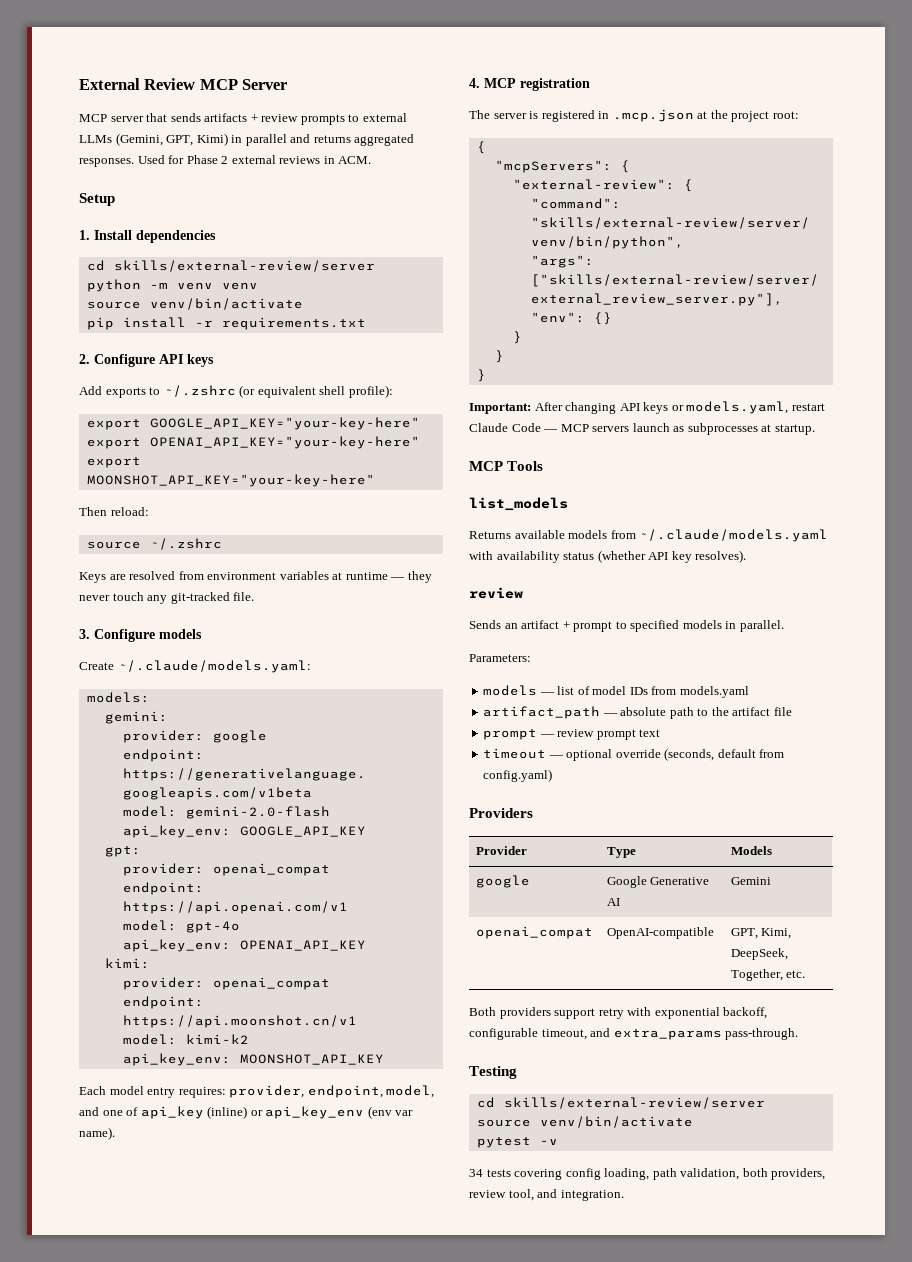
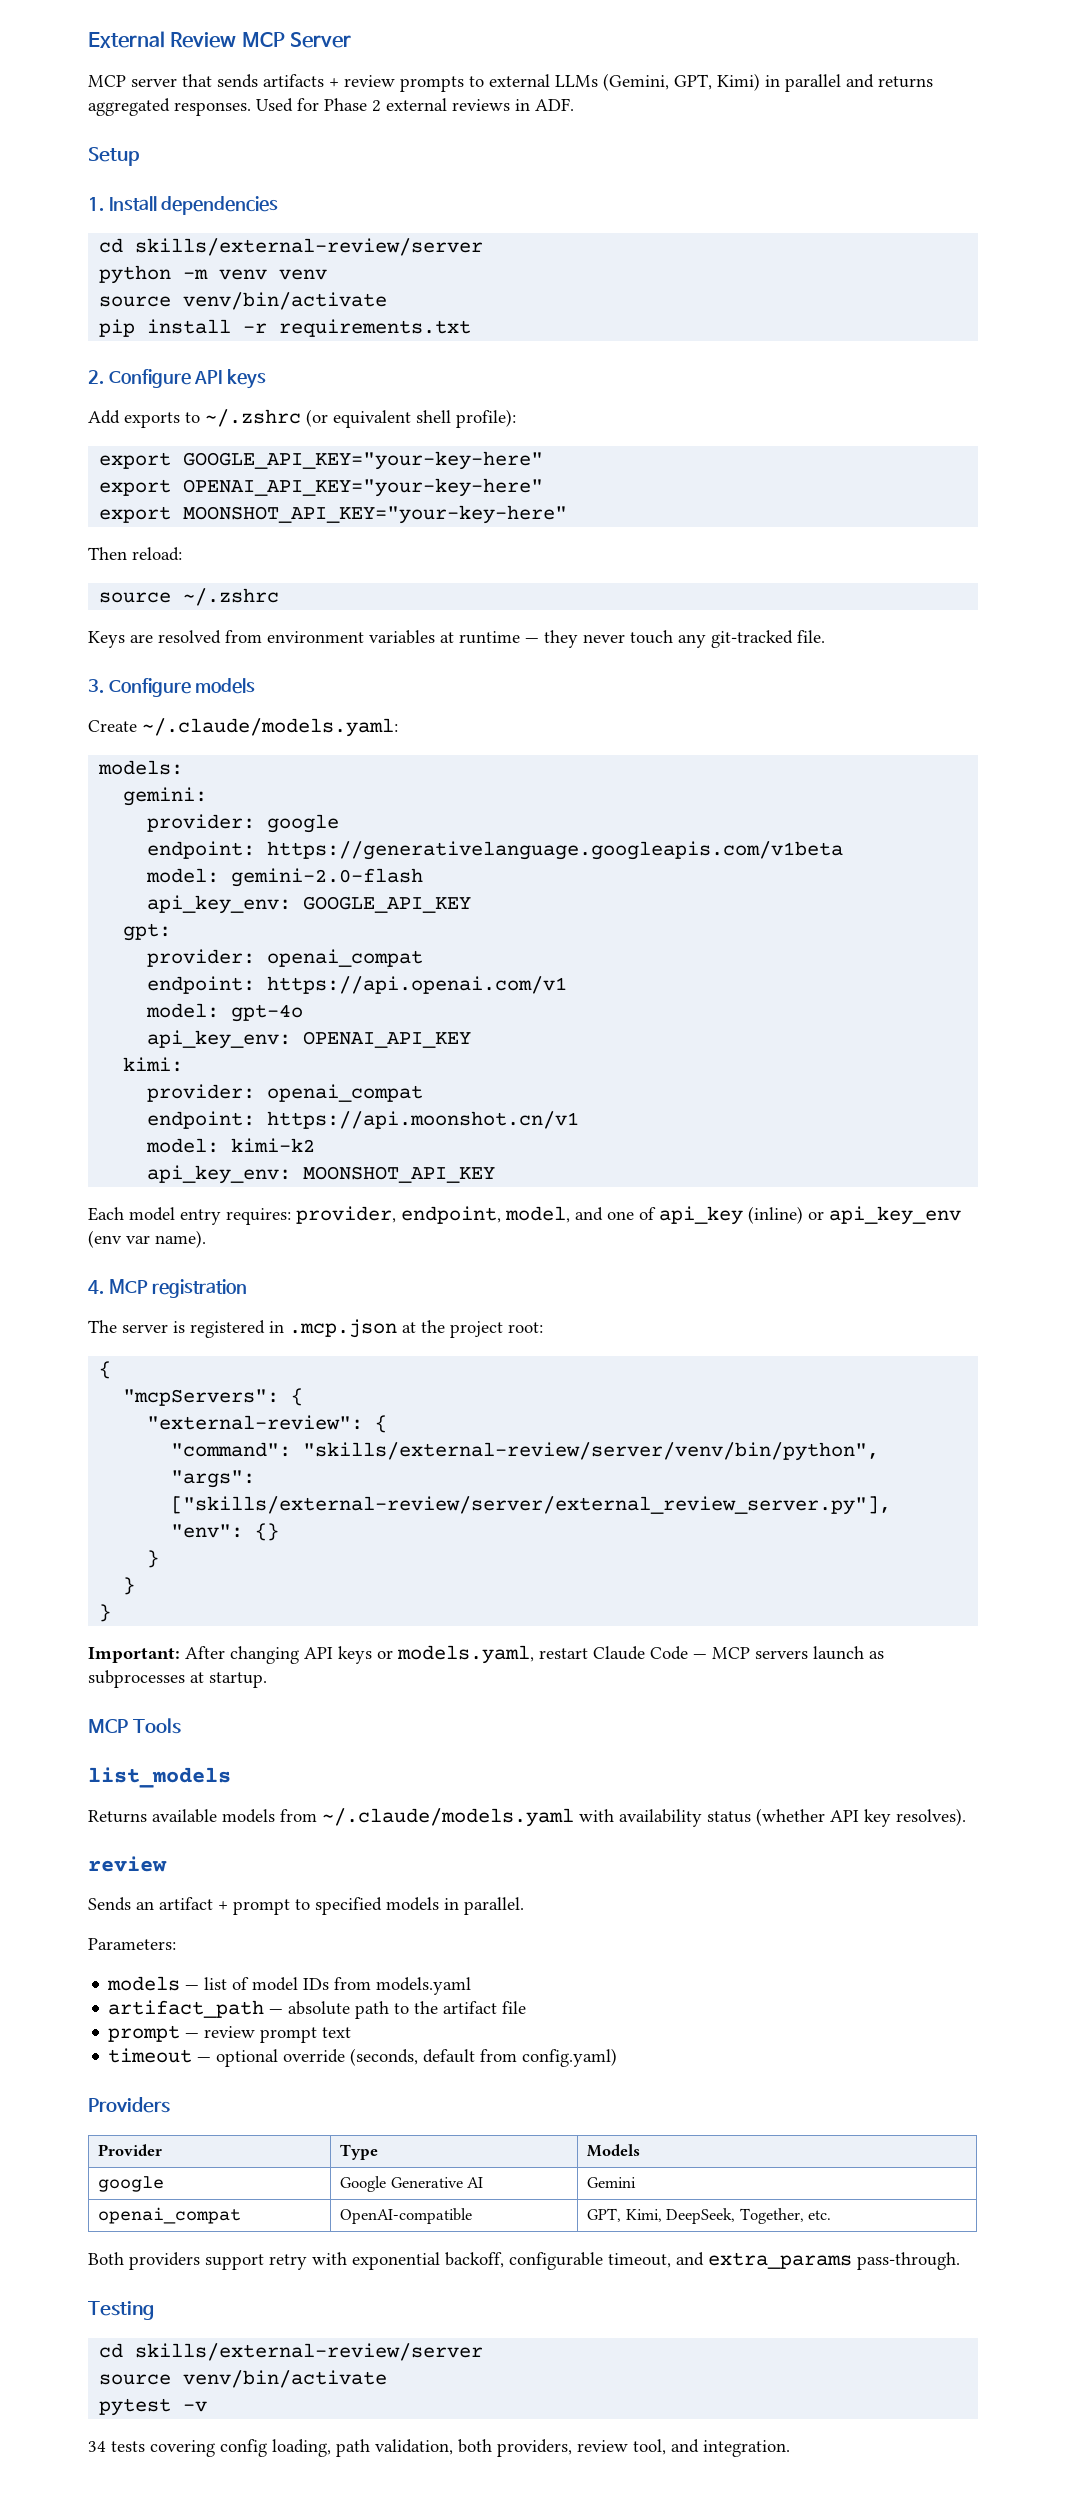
- Used for Phase 2 external reviews in ACM.
+ Used for Phase 2 external reviews in ADF.

